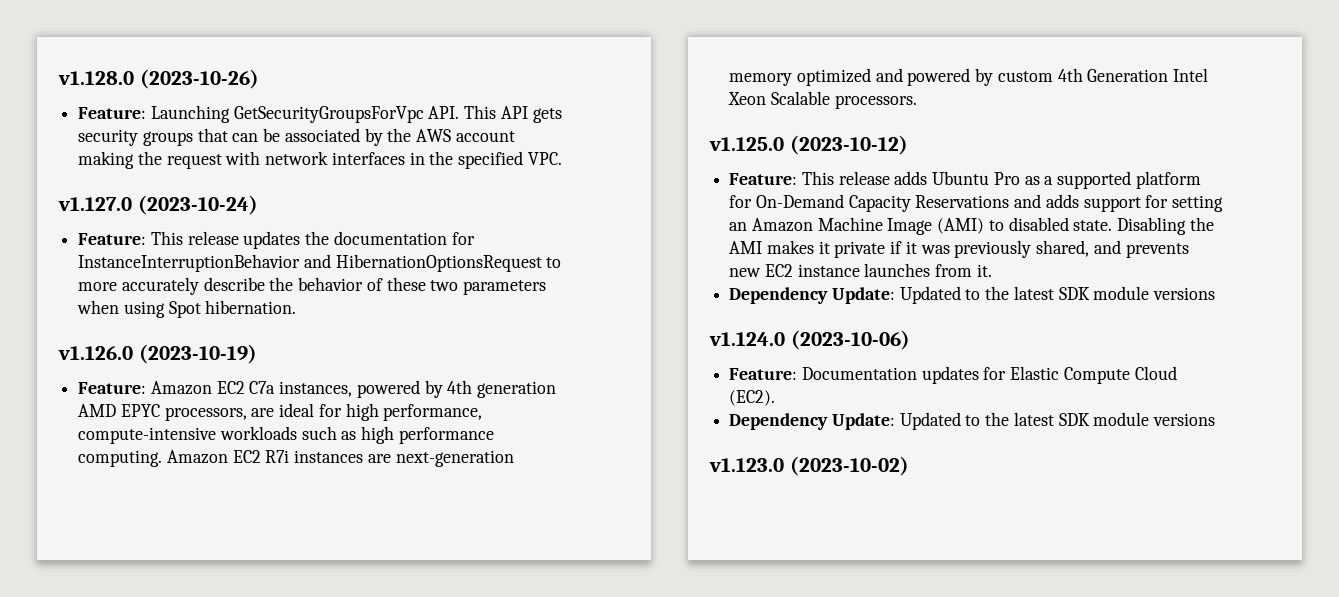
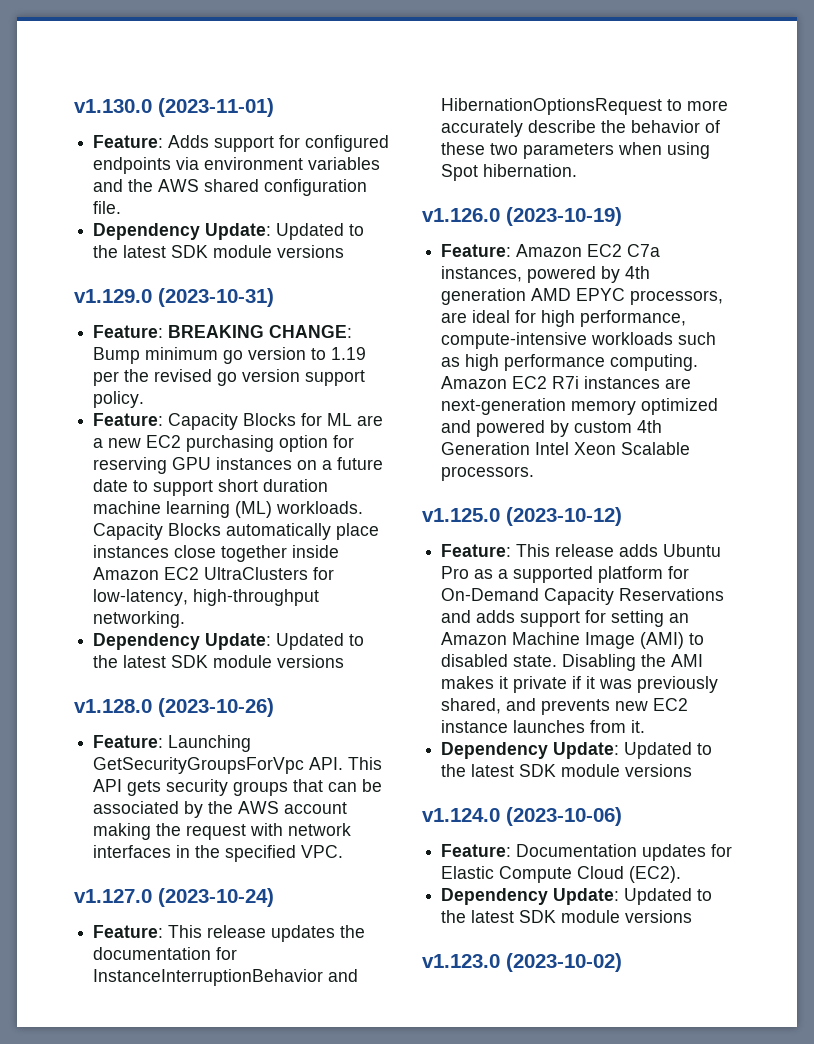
+ v1.130.0 (2023-11-01)
+ Feature: Adds support for configured endpoints via environment variables and the AWS shared configuration file.
+ Dependency Update: Updated to the latest SDK module versions
+ v1.129.0 (2023-10-31)
+ Feature: BREAKING CHANGE: Bump minimum go version to 1.19 per the revised go version support policy.
+ Feature: Capacity Blocks for ML are a new EC2 purchasing option for reserving GPU instances on a future date to support short duration machine learning (ML) workloads. Capacity Blocks automatically place instances close together inside Amazon EC2 UltraClusters for low-latency, high-throughput networking.
+ Dependency Update: Updated to the latest SDK module versions

